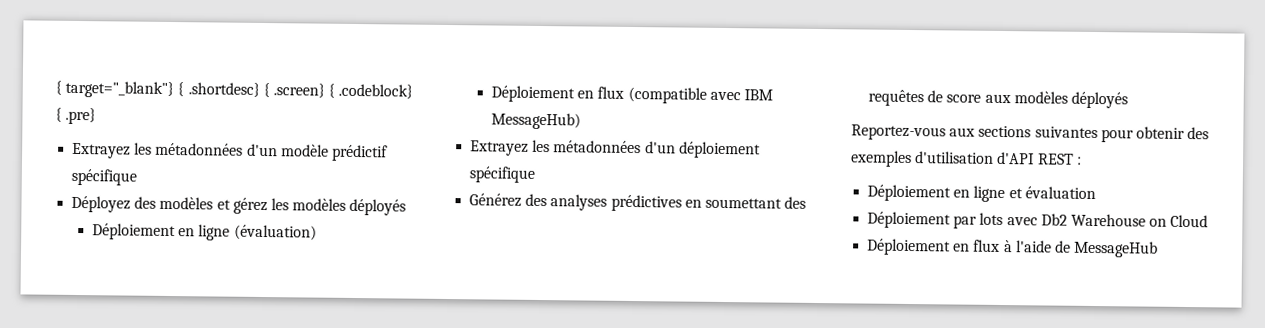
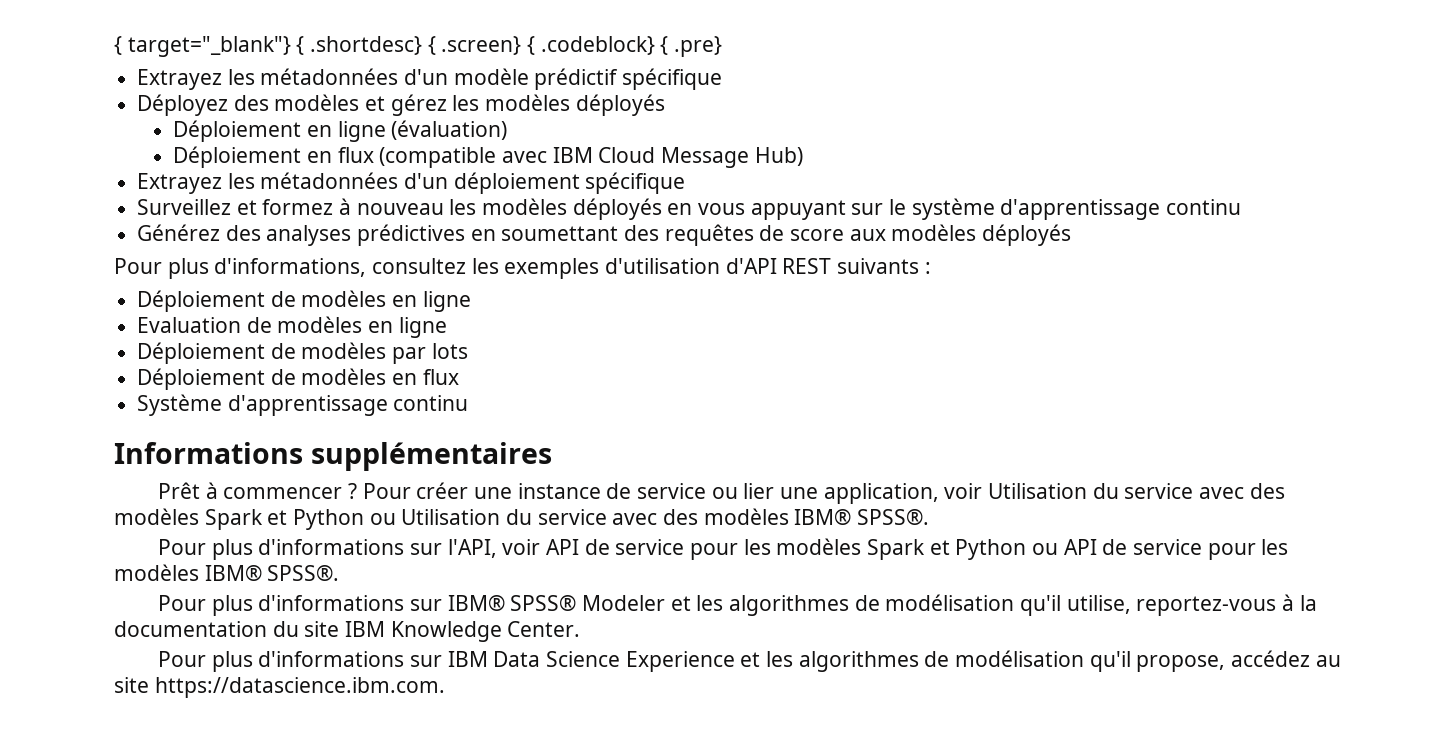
- Déploiement en flux (compatible avec IBM MessageHub)
+ Déploiement en flux (compatible avec IBM Cloud Message Hub)
+ Surveillez et formez à nouveau les modèles déployés en vous appuyant sur le système d'apprentissage continu
- Reportez-vous aux sections suivantes pour obtenir des exemples d'utilisation d'API REST :
+ Pour plus d'informations, consultez les exemples d'utilisation d'API REST suivants :
- Déploiement en ligne et évaluation
- Déploiement par lots avec Db2 Warehouse on Cloud
- Déploiement en flux à l'aide de MessageHub
+ Déploiement de modèles en ligne
+ Evaluation de modèles en ligne
+ Déploiement de modèles par lots
+ Déploiement de modèles en flux
+ Système d'apprentissage continu
+ Informations supplémentaires
+ Prêt à commencer ? Pour créer une instance de service ou lier une application, voir Utilisation du service avec des modèles Spark et Python ou Utilisation du service avec des modèles IBM® SPSS®.
+ Pour plus d'informations sur l'API, voir API de service pour les modèles Spark et Python ou API de service pour les modèles IBM® SPSS®.
+ Pour plus d'informations sur IBM® SPSS® Modeler et les algorithmes de modélisation qu'il utilise, reportez-vous à la documentation du site IBM Knowledge Center.
+ Pour plus d'informations sur IBM Data Science Experience et les algorithmes de modélisation qu'il propose, accédez au site https://datascience.ibm.com.

